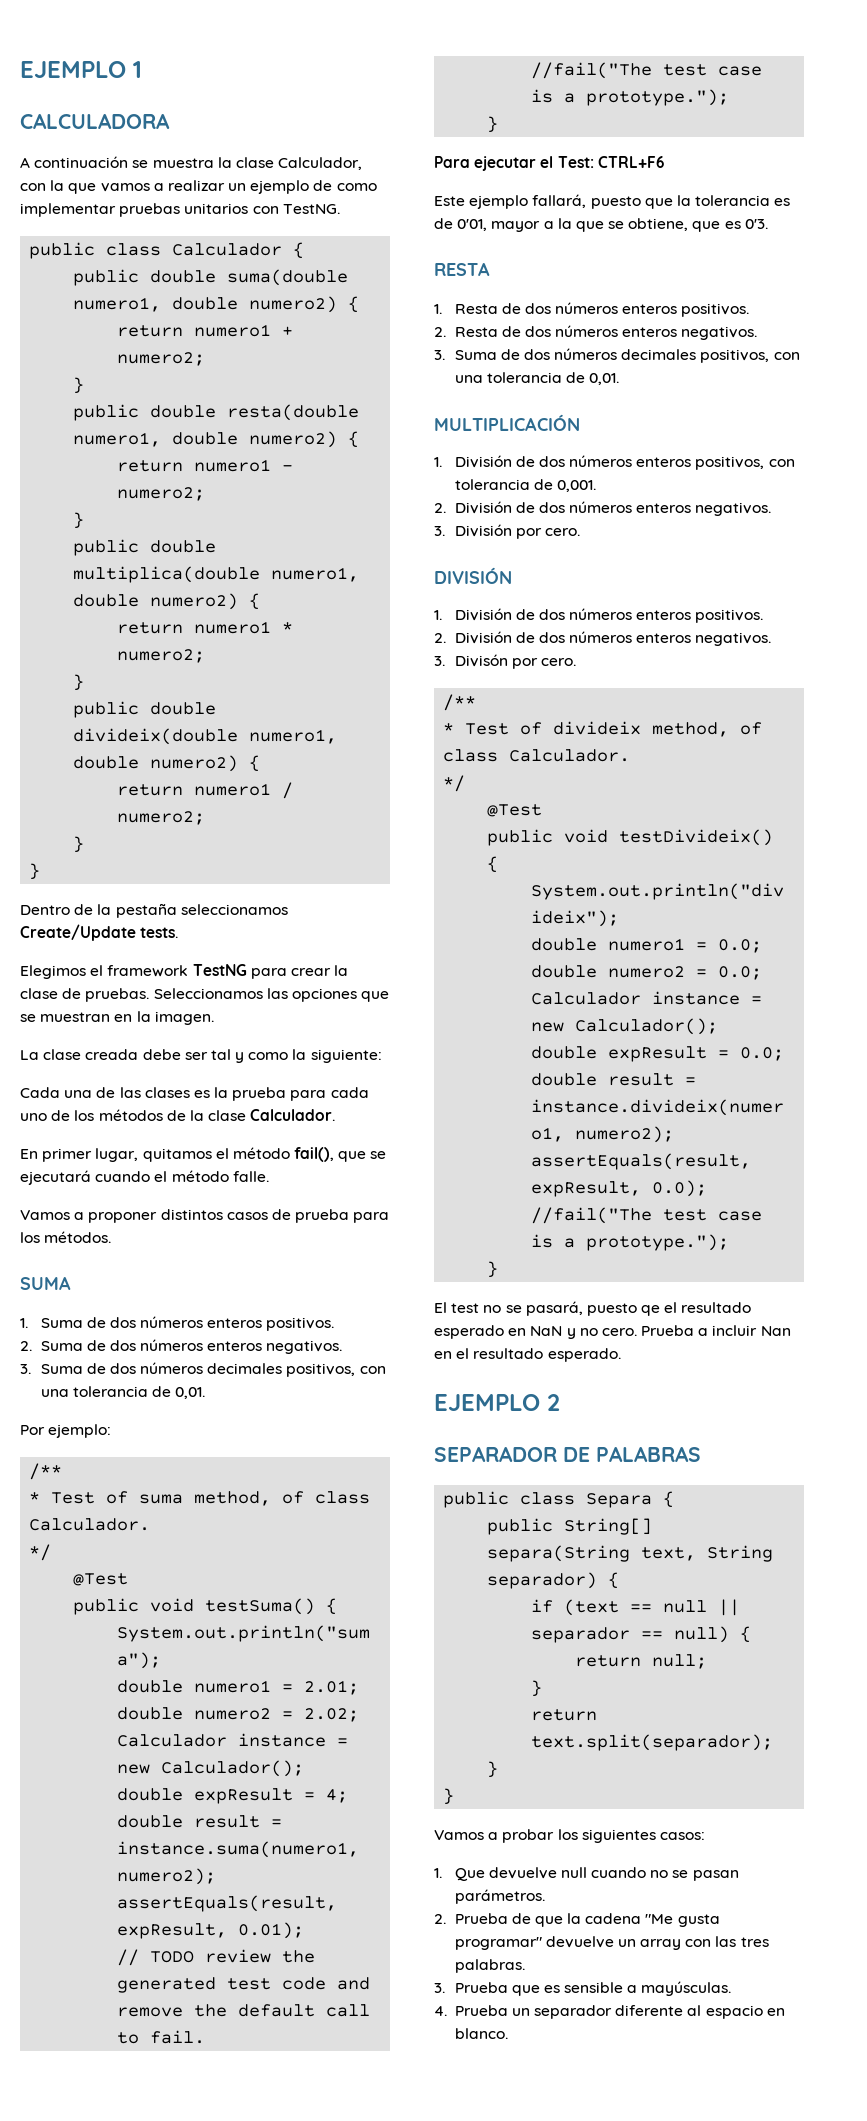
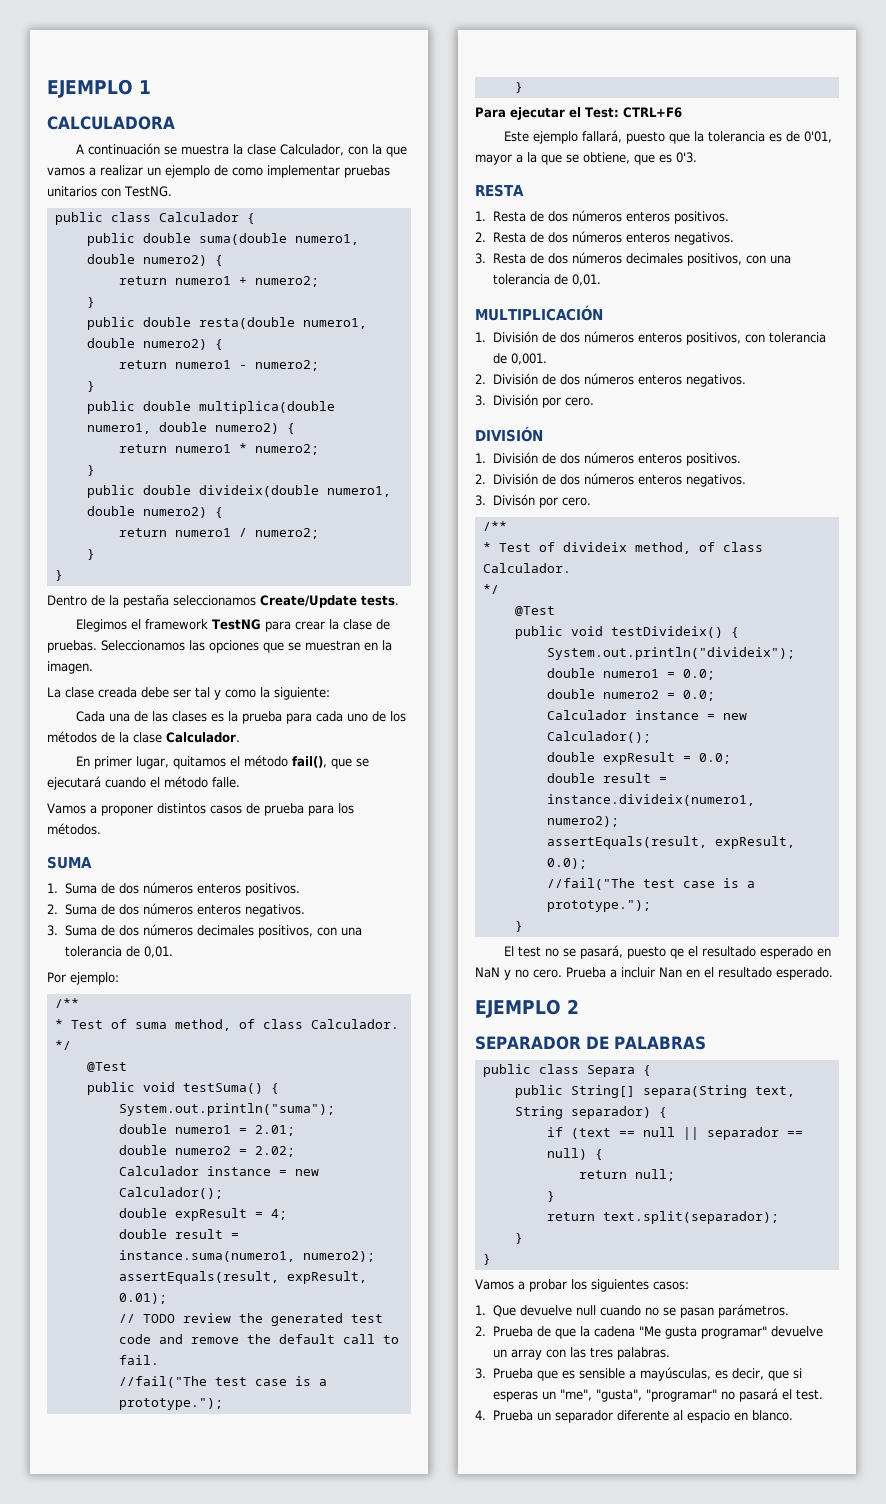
  2. Resta de dos números enteros negativos.
- 3. Suma de dos números decimales positivos, con una tolerancia de 0,01.
+ 3. Resta de dos números decimales positivos, con una tolerancia de 0,01.
- 3. Prueba que es sensible a mayúsculas.
+ 3. Prueba que es sensible a mayúsculas, es decir, que si esperas un "me", "gusta", "programar" no pasará el test.

